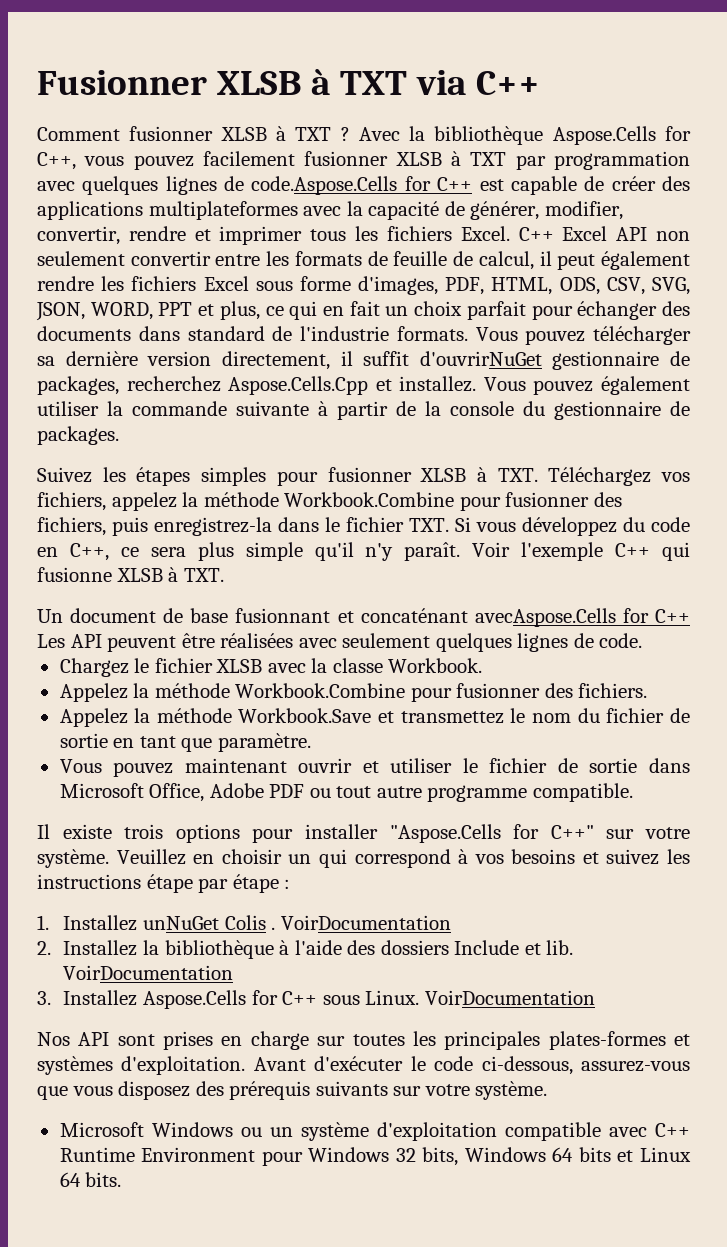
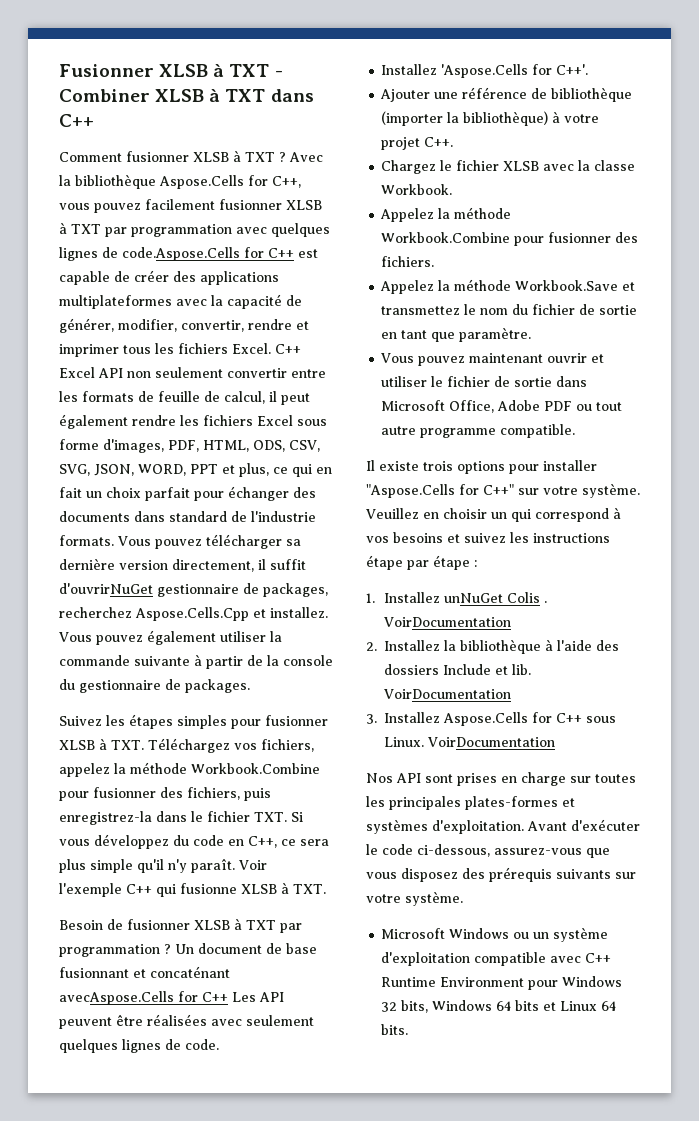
- Fusionner XLSB à TXT via C++
+ Fusionner XLSB à TXT - Combiner XLSB à TXT dans C++
+ Besoin de fusionner XLSB à TXT par programmation ?
+ Installez 'Aspose.Cells for C++'.
+ Ajouter une référence de bibliothèque (importer la bibliothèque) à votre projet C++.

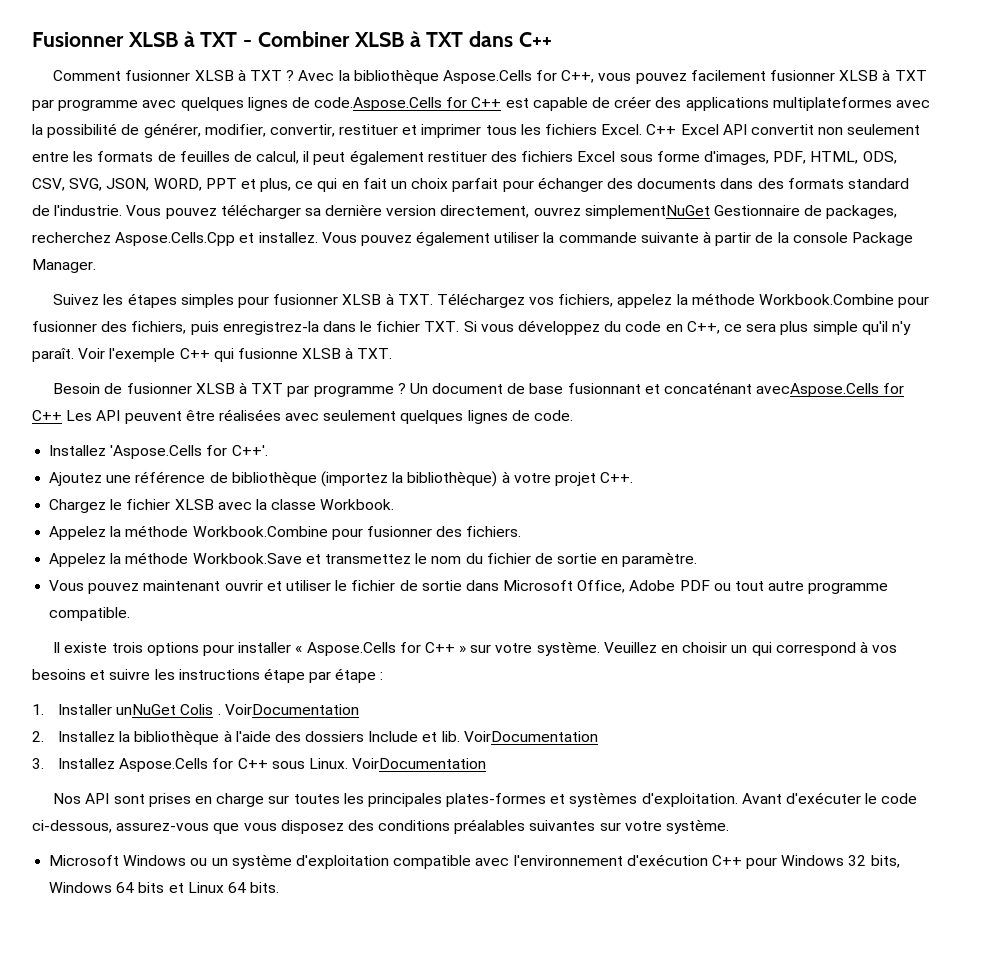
- Avec la bibliothèque Aspose.Cells for C++, vous pouvez facilement fusionner XLSB à TXT par programmation avec quelques lignes de code.Aspose.Cells for C++ est capable de créer des applications multiplateformes avec la capacité de générer, modifier, convertir, rendre et imprimer tous les fichiers Excel.
+ Avec la bibliothèque Aspose.Cells for C++, vous pouvez facilement fusionner XLSB à TXT par programme avec quelques lignes de code.Aspose.Cells for C++ est capable de créer des applications multiplateformes avec la possibilité de générer, modifier, convertir, restituer et imprimer tous les fichiers Excel.
- C++ Excel API non seulement convertir entre les formats de feuille de calcul, il peut également rendre les fichiers Excel sous forme d'images, PDF, HTML, ODS, CSV, SVG, JSON, WORD, PPT et plus, ce qui en fait un choix parfait pour échanger des documents dans standard de l'industrie formats.
+ C++ Excel API convertit non seulement entre les formats de feuilles de calcul, il peut également restituer des fichiers Excel sous forme d'images, PDF, HTML, ODS, CSV, SVG, JSON, WORD, PPT et plus, ce qui en fait un choix parfait pour échanger des documents dans des formats standard de l'industrie.
- Vous pouvez télécharger sa dernière version directement, il suffit d'ouvrirNuGet gestionnaire de packages, recherchez Aspose.Cells.Cpp et installez.
+ Vous pouvez télécharger sa dernière version directement, ouvrez simplementNuGet Gestionnaire de packages, recherchez Aspose.Cells.Cpp et installez.
- Vous pouvez également utiliser la commande suivante à partir de la console du gestionnaire de packages.
+ Vous pouvez également utiliser la commande suivante à partir de la console Package Manager.
- Besoin de fusionner XLSB à TXT par programmation ?
+ Besoin de fusionner XLSB à TXT par programme ?
- Ajouter une référence de bibliothèque (importer la bibliothèque) à votre projet C++.
+ Ajoutez une référence de bibliothèque (importez la bibliothèque) à votre projet C++.
- Appelez la méthode Workbook.Save et transmettez le nom du fichier de sortie en tant que paramètre.
+ Appelez la méthode Workbook.Save et transmettez le nom du fichier de sortie en paramètre.
- Il existe trois options pour installer "Aspose.Cells for C++" sur votre système.
+ Il existe trois options pour installer « Aspose.Cells for C++ » sur votre système.
- Veuillez en choisir un qui correspond à vos besoins et suivez les instructions étape par étape :
+ Veuillez en choisir un qui correspond à vos besoins et suivre les instructions étape par étape :
- 1. Installez unNuGet Colis .
+ 1. Installer unNuGet Colis .
- Avant d'exécuter le code ci-dessous, assurez-vous que vous disposez des prérequis suivants sur votre système.
+ Avant d'exécuter le code ci-dessous, assurez-vous que vous disposez des conditions préalables suivantes sur votre système.
- Microsoft Windows ou un système d'exploitation compatible avec C++ Runtime Environment pour Windows 32 bits, Windows 64 bits et Linux 64 bits.
+ Microsoft Windows ou un système d'exploitation compatible avec l'environnement d'exécution C++ pour Windows 32 bits, Windows 64 bits et Linux 64 bits.

